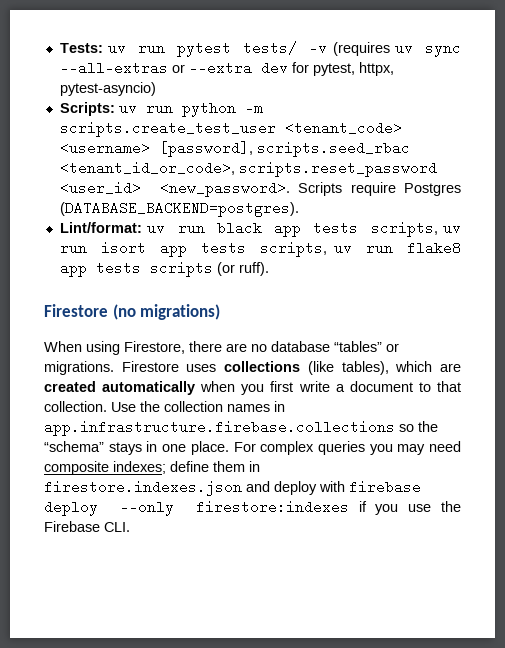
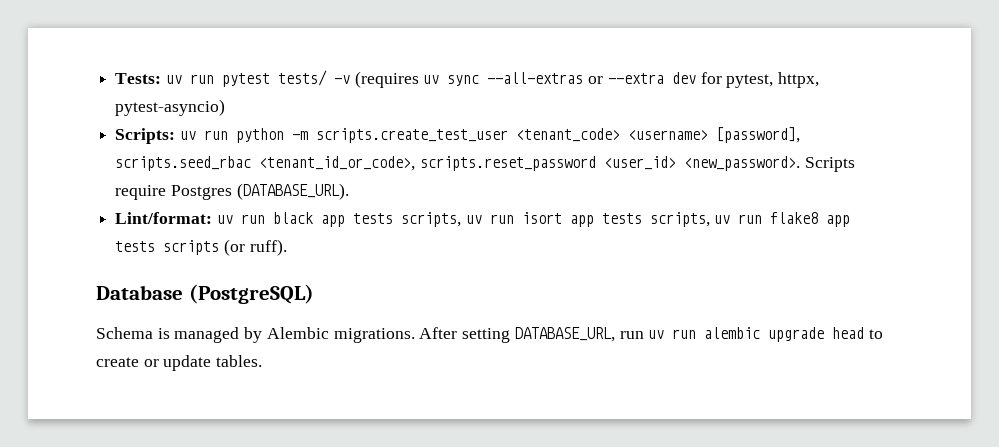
- Scripts require Postgres (DATABASE_BACKEND=postgres).
+ Scripts require Postgres (DATABASE_URL).
- Firestore (no migrations)
- When using Firestore, there are no database “tables” or migrations. Firestore uses collections (like tables), which are created automatically when you first write a document to that collection. Use the collection names in app.infrastructure.firebase.collections so the “schema” stays in one place. For complex queries you may need composite indexes; define them in firestore.indexes.json and deploy with firebase deploy --only firestore:indexes if you use the Firebase CLI.
+ Database (PostgreSQL)
+ Schema is managed by Alembic migrations. After setting DATABASE_URL, run uv run alembic upgrade head to create or update tables.

